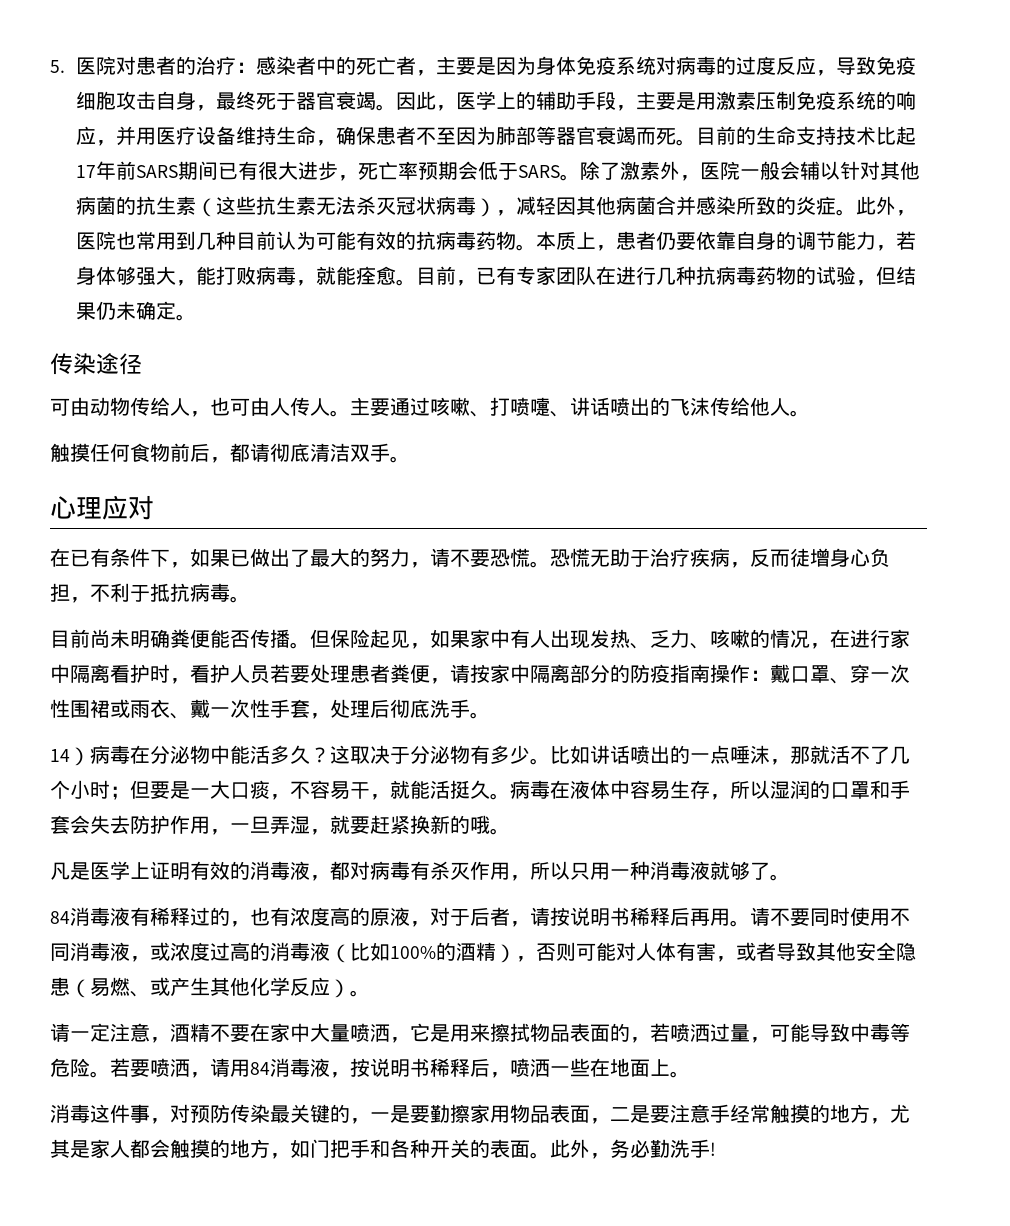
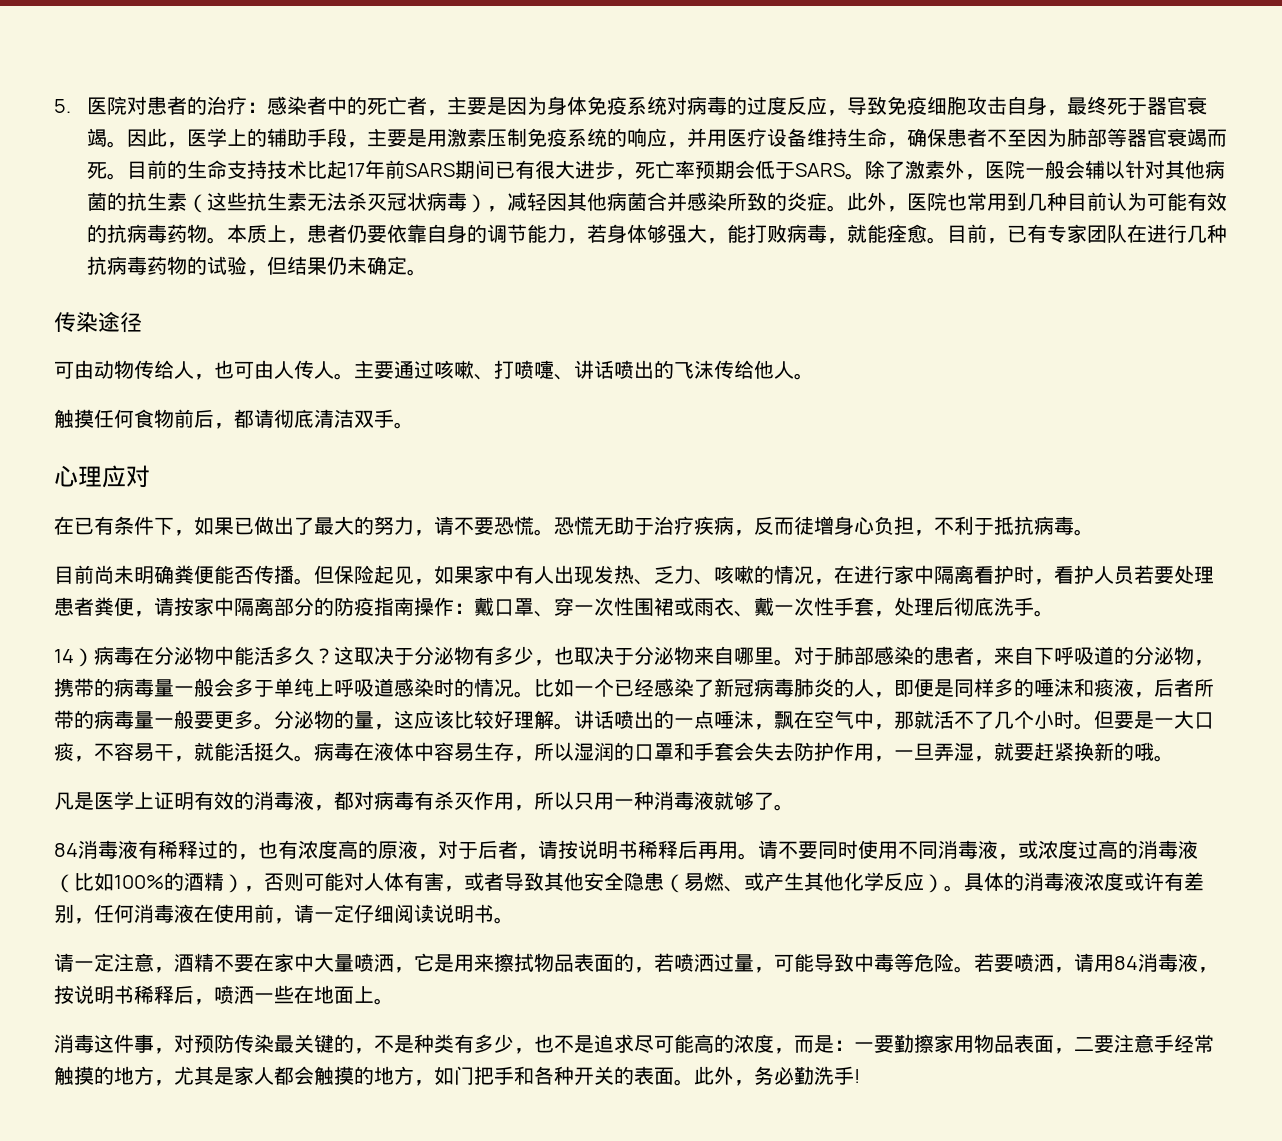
- 这取决于分泌物有多少。比如讲话喷出的一点唾沫，那就活不了几个小时；但要是一大口痰，不容易干，就能活挺久。
+ 这取决于分泌物有多少，也取决于分泌物来自哪里。对于肺部感染的患者，来自下呼吸道的分泌物，携带的病毒量一般会多于单纯上呼吸道感染时的情况。比如一个已经感染了新冠病毒肺炎的人，即便是同样多的唾沫和痰液，后者所带的病毒量一般要更多。分泌物的量，这应该比较好理解。讲话喷出的一点唾沫，飘在空气中，那就活不了几个小时。但要是一大口痰，不容易干，就能活挺久。
+ 具体的消毒液浓度或许有差别，任何消毒液在使用前，请一定仔细阅读说明书。
- 消毒这件事，对预防传染最关键的，一是要勤擦家用物品表面，二是要注意手经常触摸的地方，尤其是家人都会触摸的地方，如门把手和各种开关的表面。
+ 消毒这件事，对预防传染最关键的，不是种类有多少，也不是追求尽可能高的浓度，而是：一要勤擦家用物品表面，二要注意手经常触摸的地方，尤其是家人都会触摸的地方，如门把手和各种开关的表面。

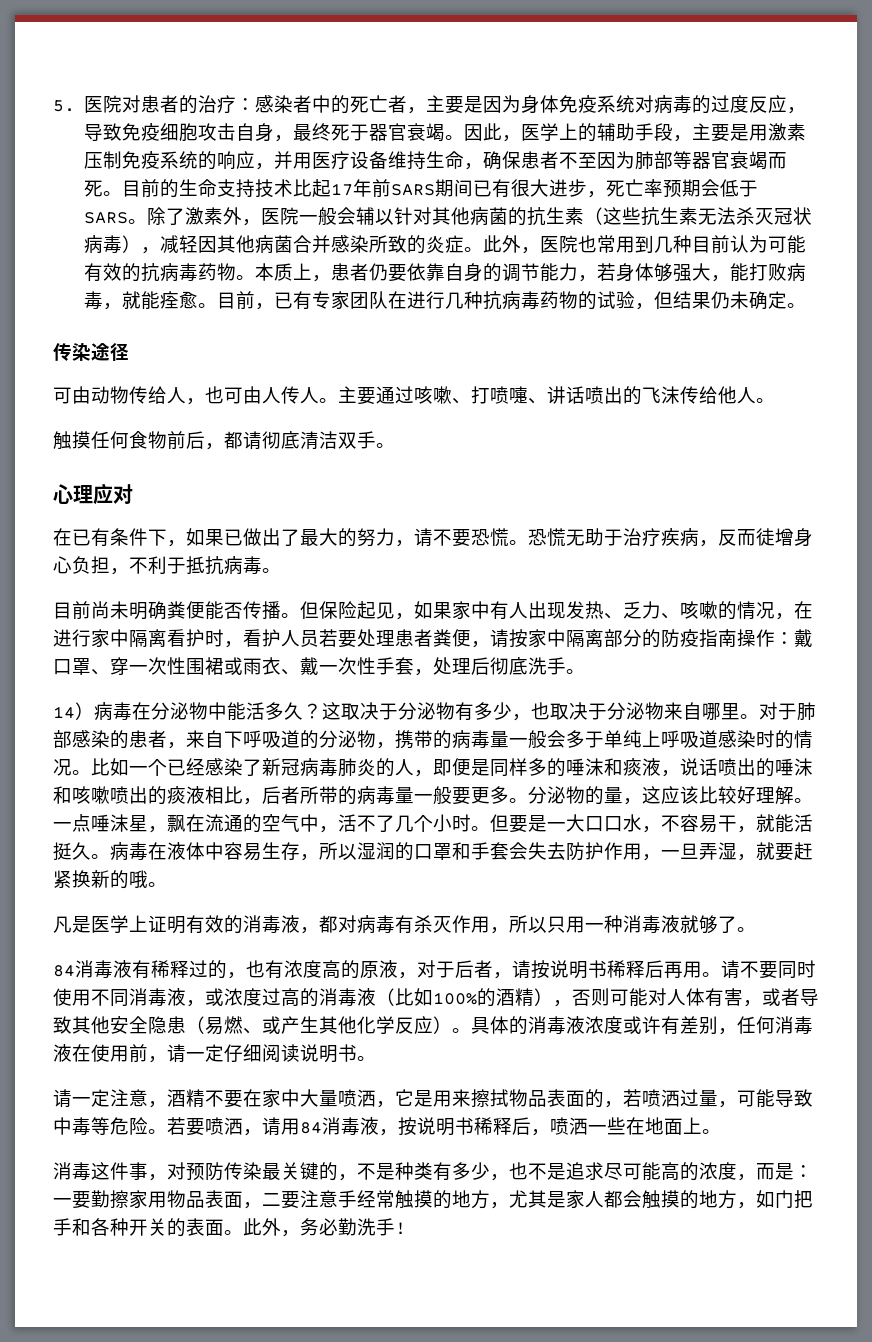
- 比如一个已经感染了新冠病毒肺炎的人，即便是同样多的唾沫和痰液，后者所带的病毒量一般要更多。
+ 比如一个已经感染了新冠病毒肺炎的人，即便是同样多的唾沫和痰液，说话喷出的唾沫和咳嗽喷出的痰液相比，后者所带的病毒量一般要更多。
- 讲话喷出的一点唾沫，飘在空气中，那就活不了几个小时。
+ 一点唾沫星，飘在流通的空气中，活不了几个小时。
- 但要是一大口痰，不容易干，就能活挺久。
+ 但要是一大口口水，不容易干，就能活挺久。

